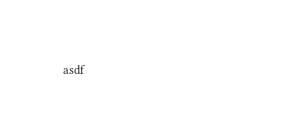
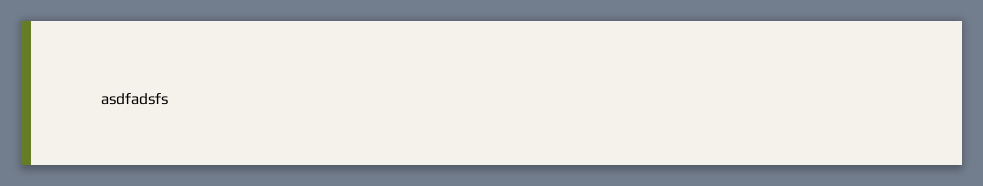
- asdf
+ asdfadsfs

